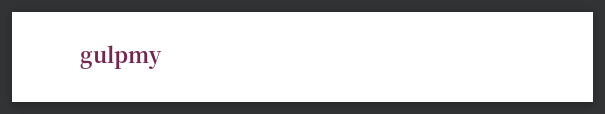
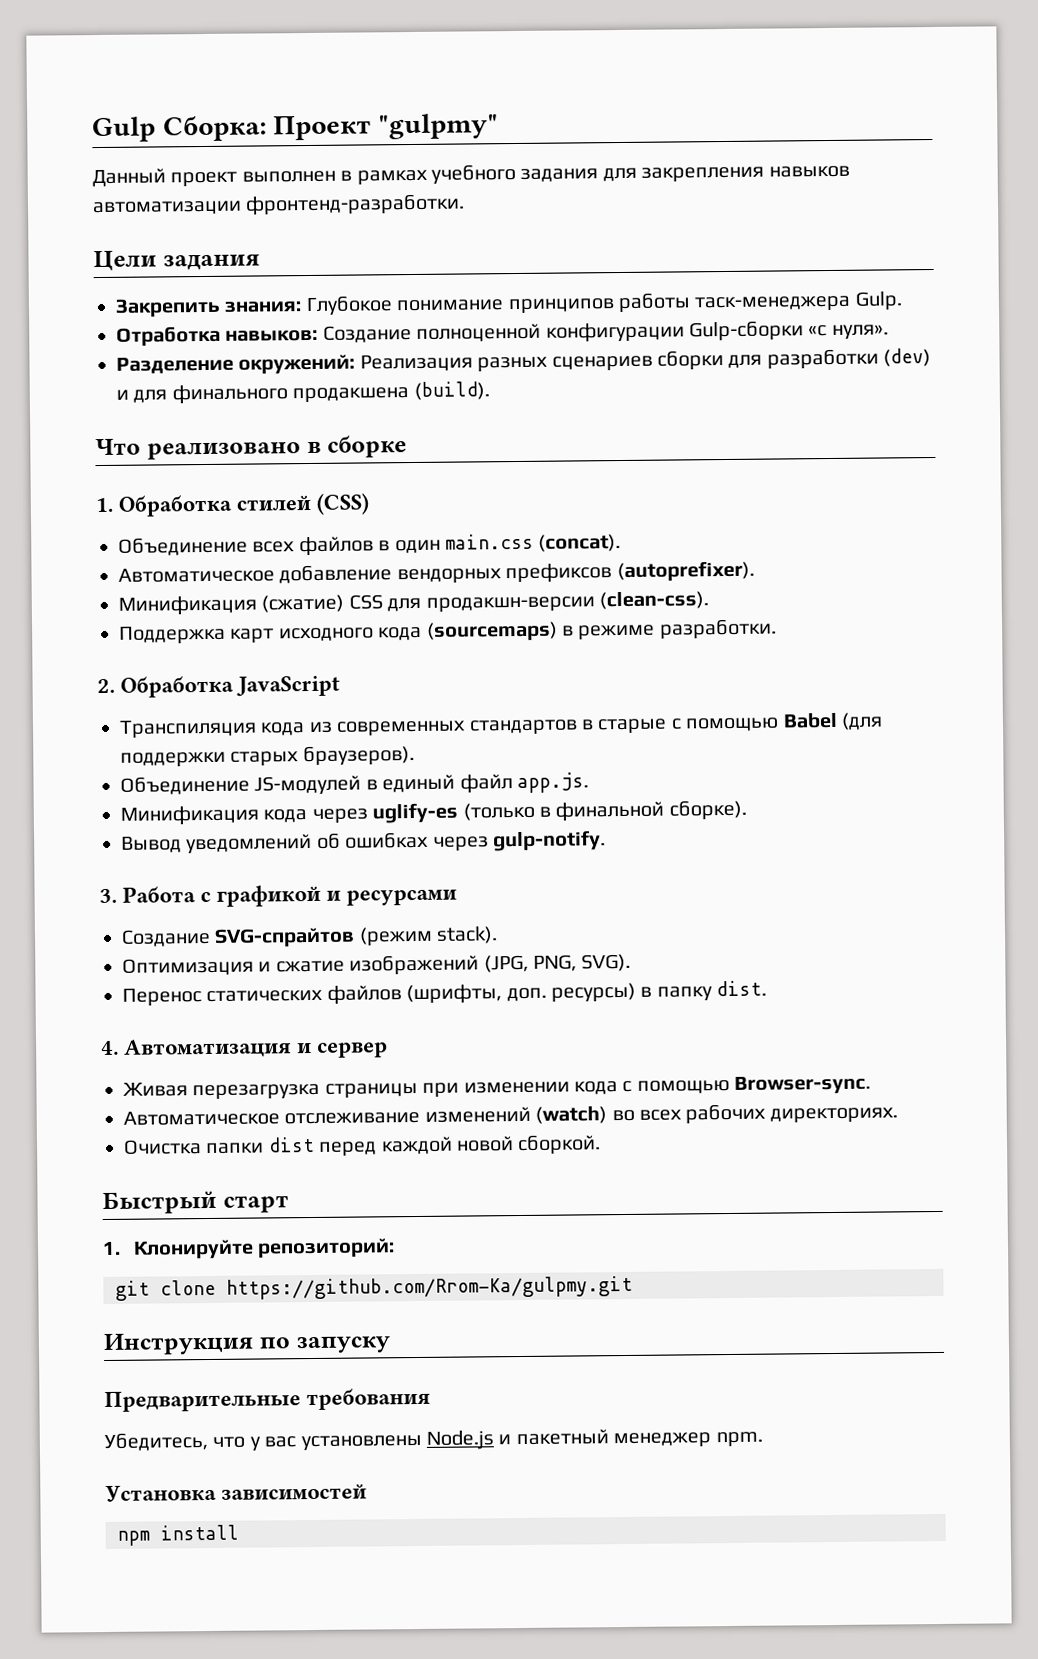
- gulpmy
+ Gulp Сборка: Проект "gulpmy"
+ Данный проект выполнен в рамках учебного задания для закрепления навыков автоматизации фронтенд-разработки.
+ Цели задания
+ Закрепить знания: Глубокое понимание принципов работы таск-менеджера Gulp.
+ Отработка навыков: Создание полноценной конфигурации Gulp-сборки «с нуля».
+ Разделение окружений: Реализация разных сценариев сборки для разработки (dev) и для финального продакшена (build).
+ Что реализовано в сборке
+ 1. Обработка стилей (CSS)
+ Объединение всех файлов в один main.css (concat).
+ Автоматическое добавление вендорных префиксов (autoprefixer).
+ Минификация (сжатие) CSS для продакшн-версии (clean-css).
+ Поддержка карт исходного кода (sourcemaps) в режиме разработки.
+ 2. Обработка JavaScript
+ Транспиляция кода из современных стандартов в старые с помощью Babel (для поддержки старых браузеров).
+ Объединение JS-модулей в единый файл app.js.
+ Минификация кода через uglify-es (только в финальной сборке).
+ Вывод уведомлений об ошибках через gulp-notify.
+ 3. Работа с графикой и ресурсами
+ Создание SVG-спрайтов (режим stack).
+ Оптимизация и сжатие изображений (JPG, PNG, SVG).
+ Перенос статических файлов (шрифты, доп. ресурсы) в папку dist.
+ 4. Автоматизация и сервер
+ Живая перезагрузка страницы при изменении кода с помощью Browser-sync.
+ Автоматическое отслеживание изменений (watch) во всех рабочих директориях.
+ Очистка папки dist перед каждой новой сборкой.
+ Быстрый старт
+ 1. Клонируйте репозиторий:
+ git clone https://github.com/Rrom-Ka/gulpmy.git
+ Инструкция по запуску
+ Предварительные требования
+ Убедитесь, что у вас установлены Node.js и пакетный менеджер npm.
+ Установка зависимостей
+ npm install

